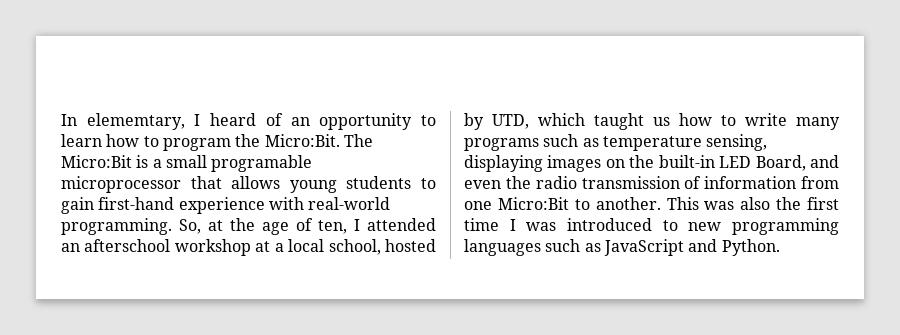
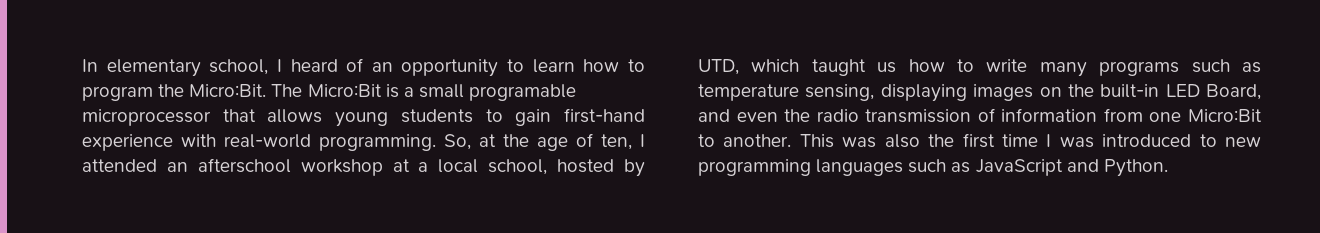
- In elememtary, I heard of an opportunity to learn how to program the Micro:Bit.
+ In elementary school, I heard of an opportunity to learn how to program the Micro:Bit.

